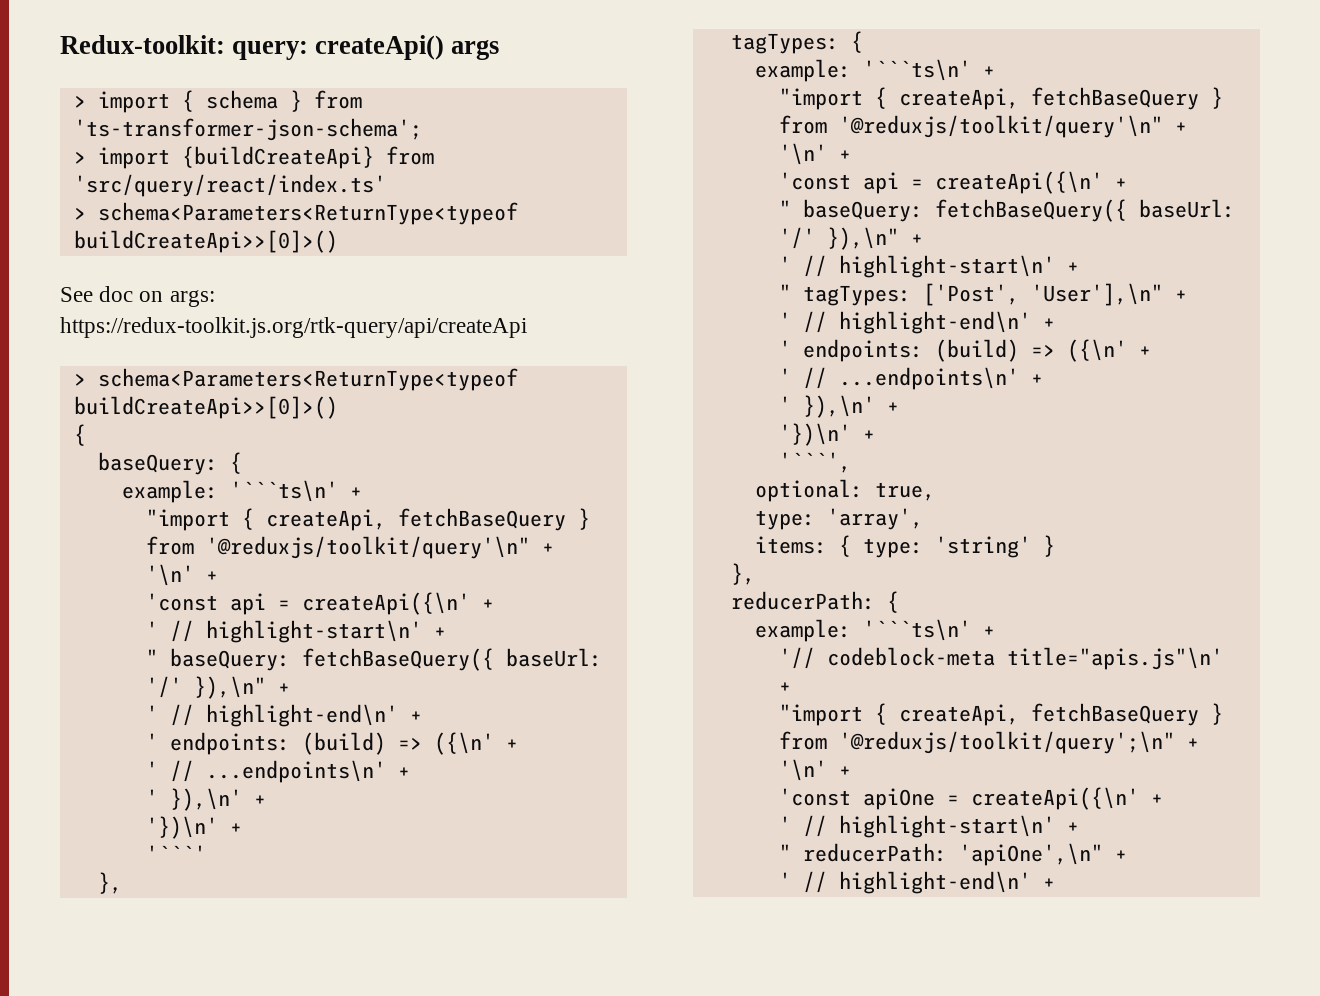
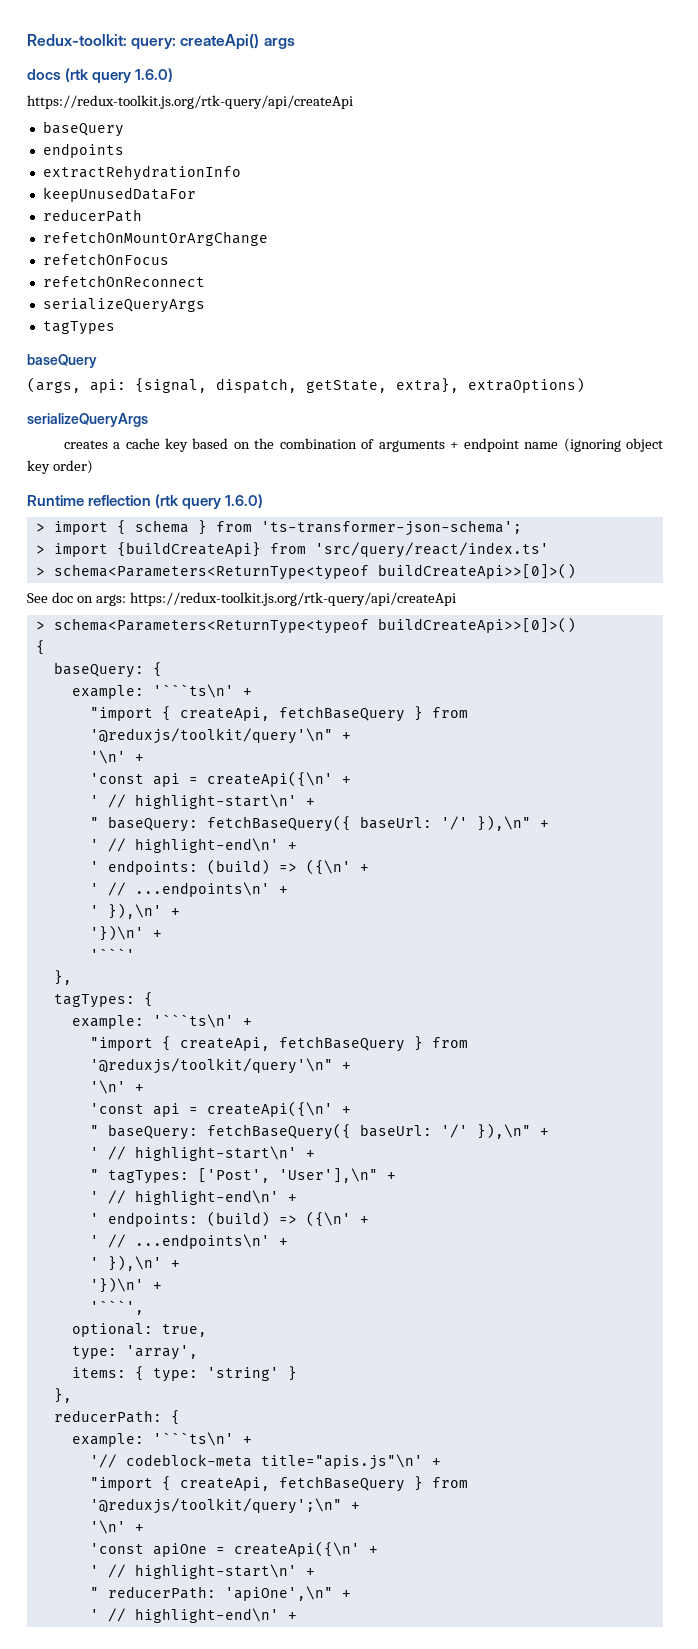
+ docs (rtk query 1.6.0)
+ https://redux-toolkit.js.org/rtk-query/api/createApi
+ baseQuery
+ endpoints
+ extractRehydrationInfo
+ keepUnusedDataFor
+ reducerPath
+ refetchOnMountOrArgChange
+ refetchOnFocus
+ refetchOnReconnect
+ serializeQueryArgs
+ tagTypes
+ baseQuery
+ (args, api: {signal, dispatch, getState, extra}, extraOptions)
+ serializeQueryArgs
+ creates a cache key based on the combination of arguments + endpoint name (ignoring object key order)
+ Runtime reflection (rtk query 1.6.0)

